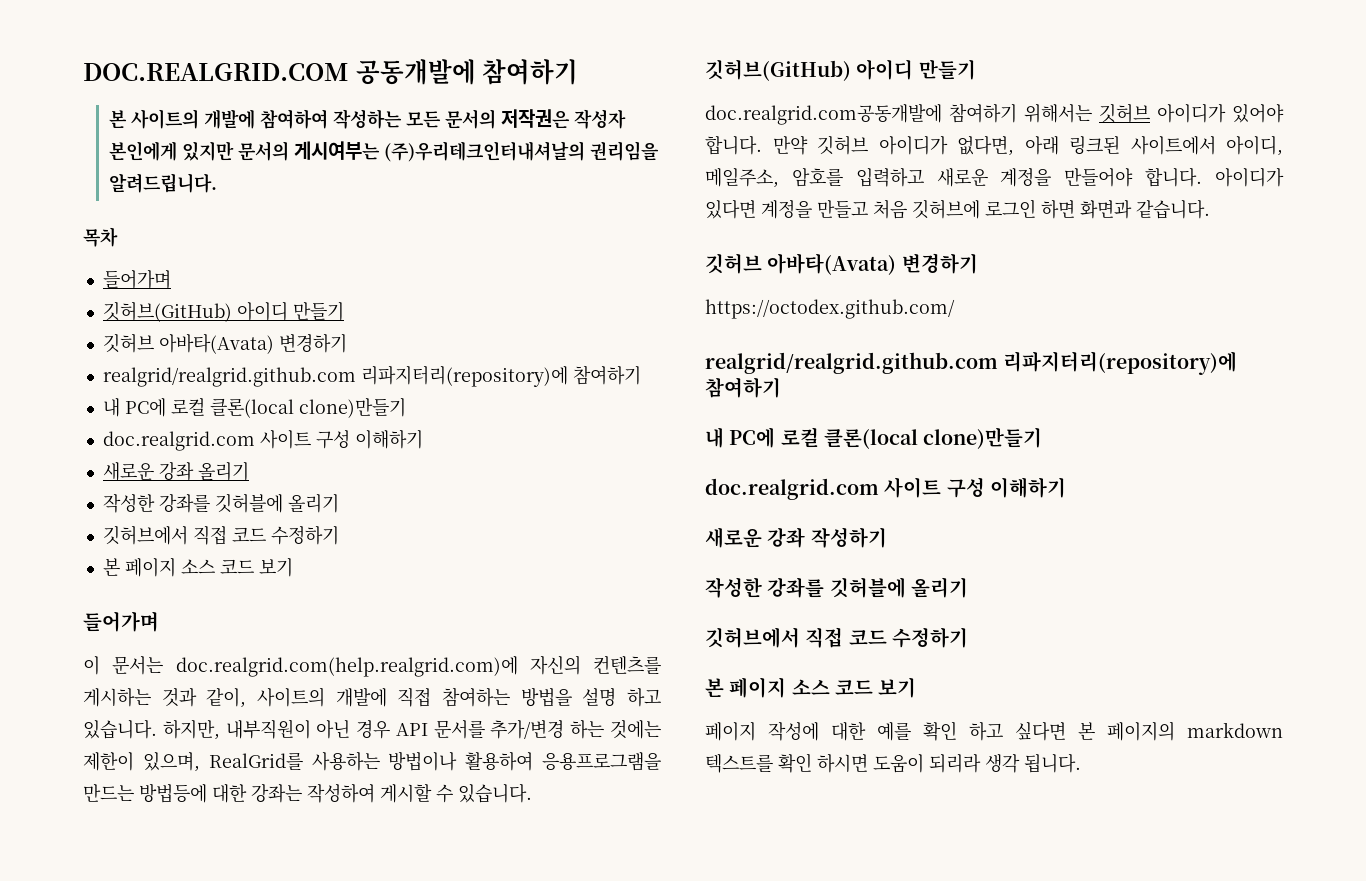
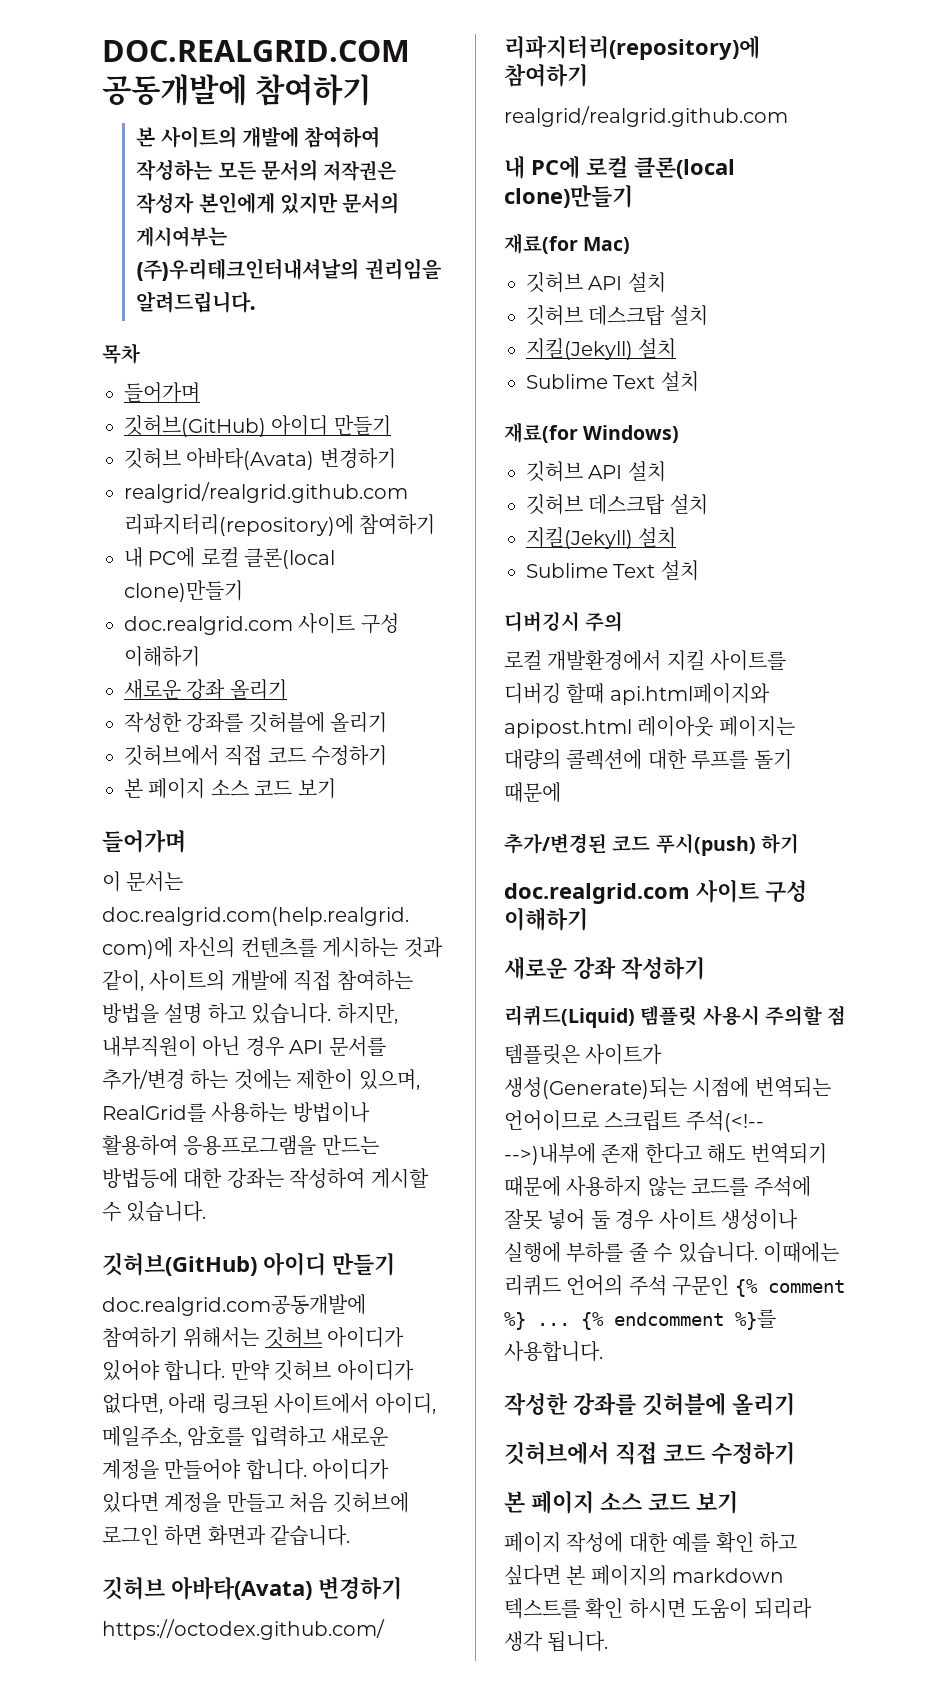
  https://octodex.github.com/
- realgrid/realgrid.github.com 리파지터리(repository)에 참여하기
+ 리파지터리(repository)에 참여하기
+ realgrid/realgrid.github.com
  내 PC에 로컬 클론(local clone)만들기
+ 재료(for Mac)
+ 깃허브 API 설치
+ 깃허브 데스크탑 설치
+ 지킬(Jekyll) 설치
+ Sublime Text 설치
+ 재료(for Windows)
+ 깃허브 API 설치
+ 깃허브 데스크탑 설치
+ 지킬(Jekyll) 설치
+ Sublime Text 설치
+ 디버깅시 주의
+ 로컬 개발환경에서 지킬 사이트를 디버깅 할때 api.html페이지와 apipost.html 레이아웃 페이지는 대량의 콜렉션에 대한 루프를 돌기 때문에
+ 추가/변경된 코드 푸시(push) 하기
+ 리퀴드(Liquid) 템플릿 사용시 주의할 점
+ 템플릿은 사이트가 생성(Generate)되는 시점에 번역되는 언어이므로 스크립트 주석(<!-- -->)내부에 존재 한다고 해도 번역되기 때문에 사용하지 않는 코드를 주석에 잘못 넣어 둘 경우 사이트 생성이나 실행에 부하를 줄 수 있습니다. 이때에는 리퀴드 언어의 주석 구문인 {% comment %} ... {% endcomment %}를 사용합니다.

